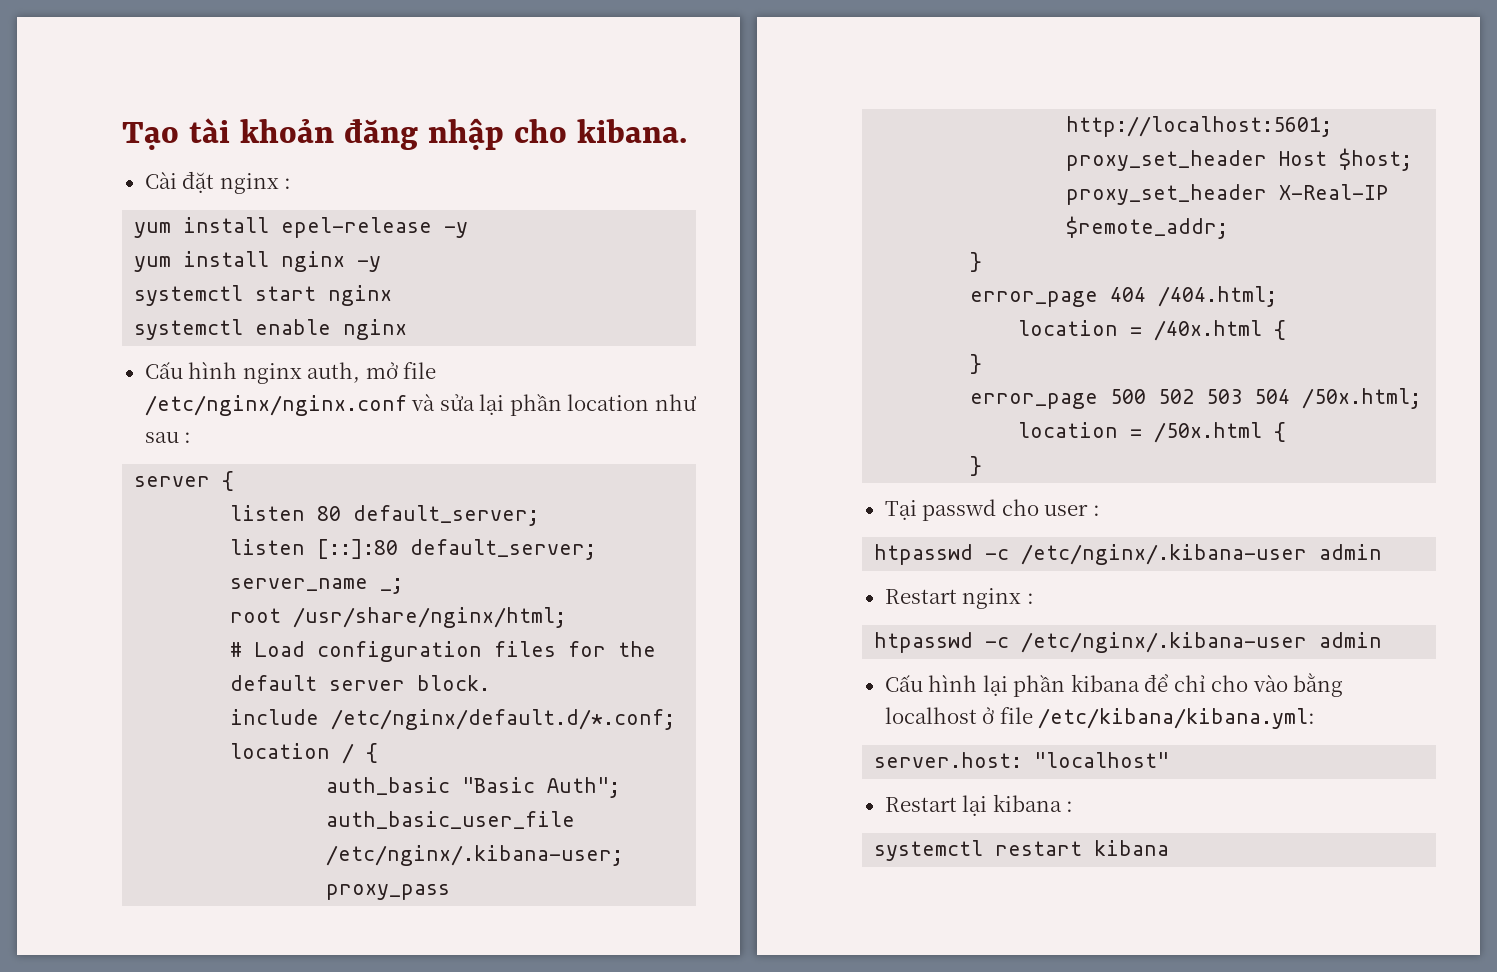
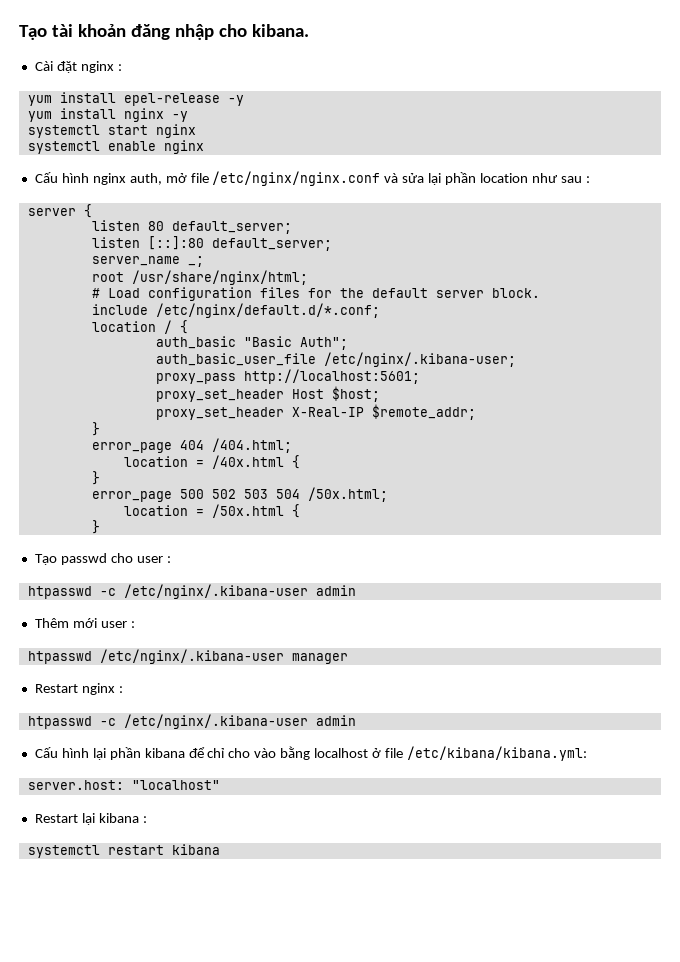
- Tại passwd cho user :
+ Tạo passwd cho user :
+ Thêm mới user :
+ htpasswd /etc/nginx/.kibana-user manager

